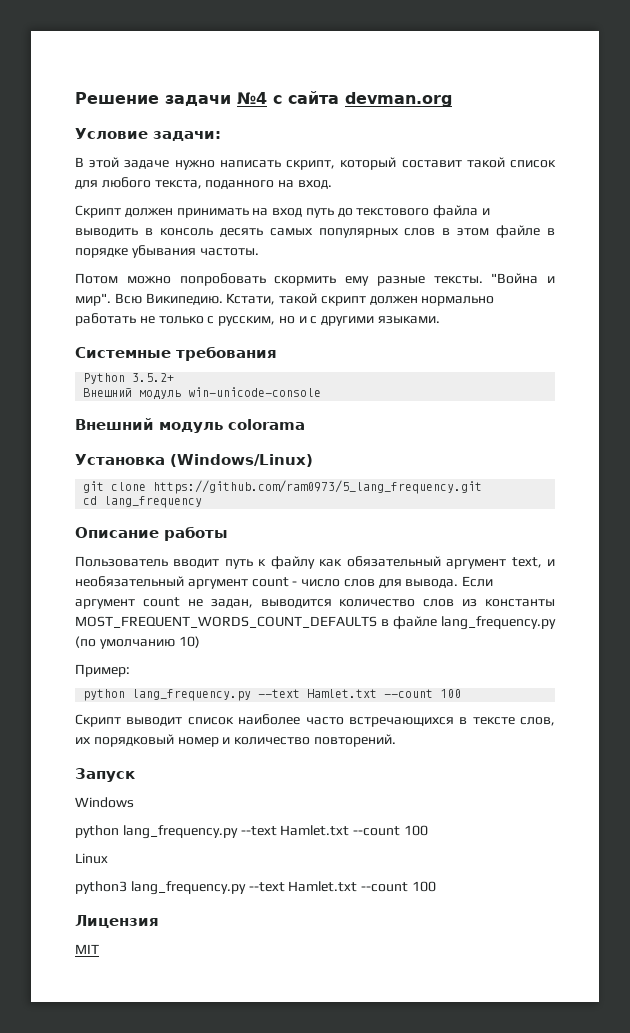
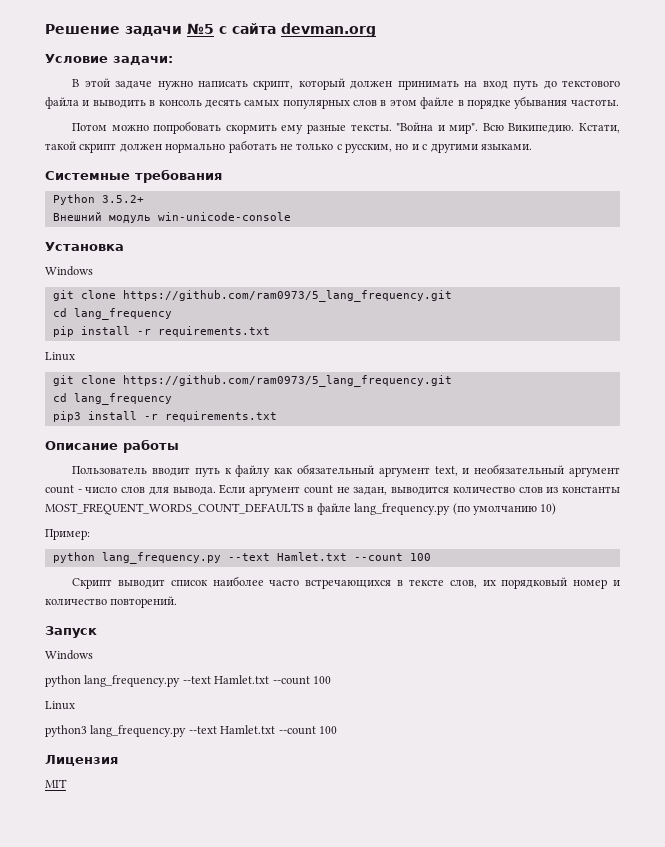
- Решение задачи №4 с сайта devman.org
+ Решение задачи №5 с сайта devman.org
- В этой задаче нужно написать скрипт, который составит такой список для любого текста, поданного на вход.
- Скрипт должен принимать на вход путь до текстового файла и выводить в консоль десять самых популярных слов в этом файле в порядке убывания частоты.
+ В этой задаче нужно написать скрипт, который должен принимать на вход путь до текстового файла и выводить в консоль десять самых популярных слов в этом файле в порядке убывания частоты.
- Внешний модуль colorama
- Установка (Windows/Linux)
+ Установка
+ Windows
  git clone https://github.com/ram0973/5_lang_frequency.git
  cd lang_frequency
+ pip install -r requirements.txt
+ Linux
+ git clone https://github.com/ram0973/5_lang_frequency.git
+ cd lang_frequency
+ pip3 install -r requirements.txt

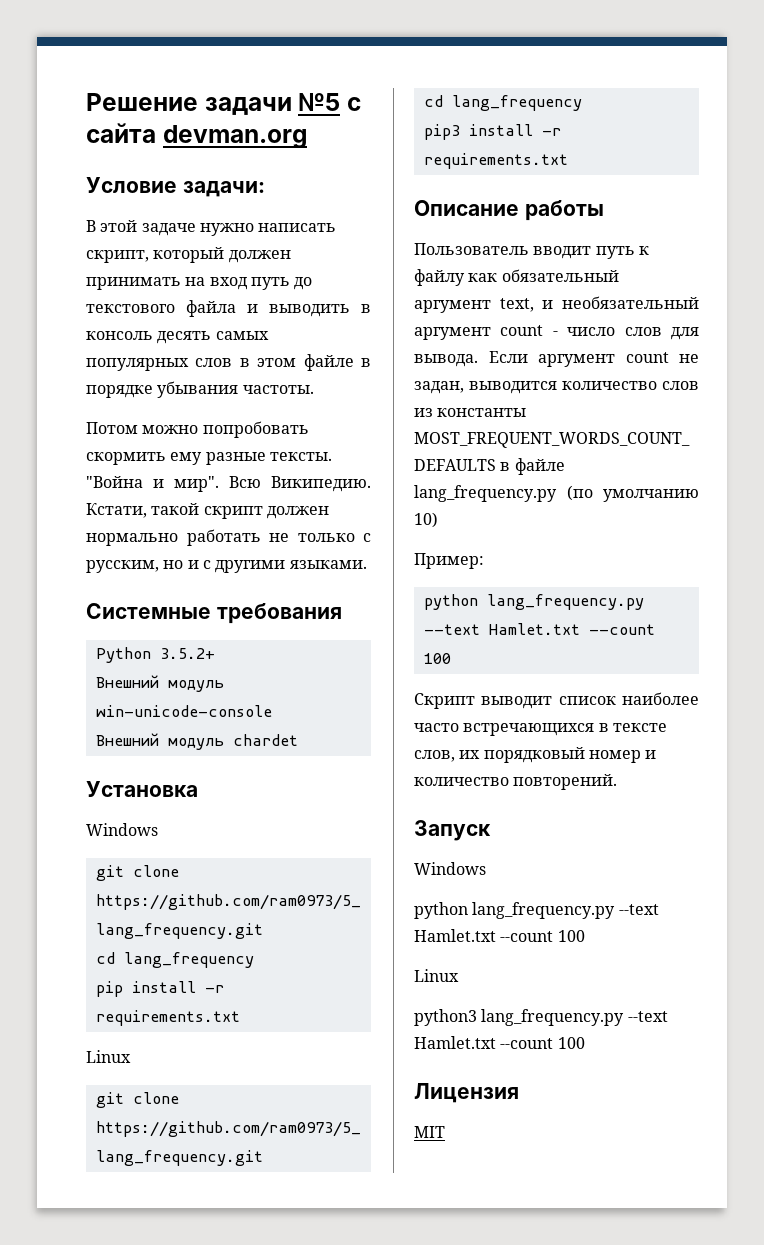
+ Внешний модуль chardet

